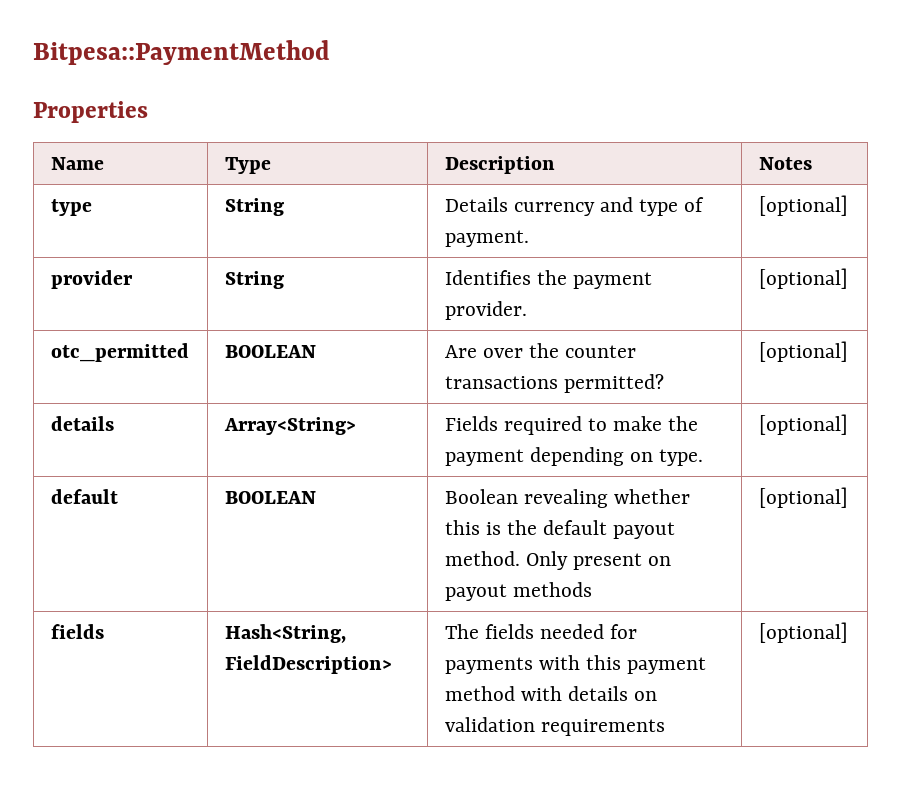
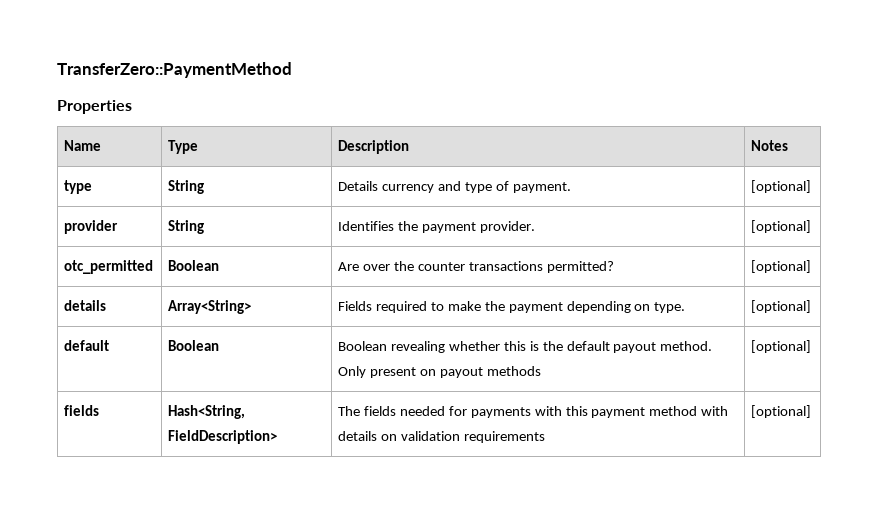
- Bitpesa::PaymentMethod
+ TransferZero::PaymentMethod
- otc_permitted | BOOLEAN | Are over the counter transactions permitted? | [optional]
+ otc_permitted | Boolean | Are over the counter transactions permitted? | [optional]
- default | BOOLEAN | Boolean revealing whether this is the default payout method. Only present on payout methods | [optional]
+ default | Boolean | Boolean revealing whether this is the default payout method. Only present on payout methods | [optional]

